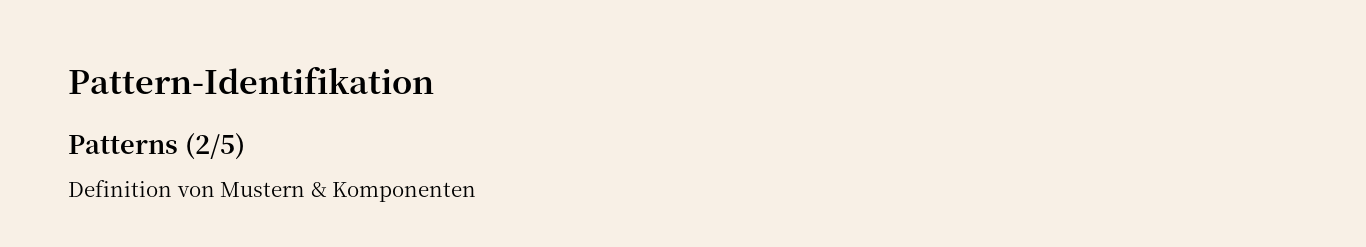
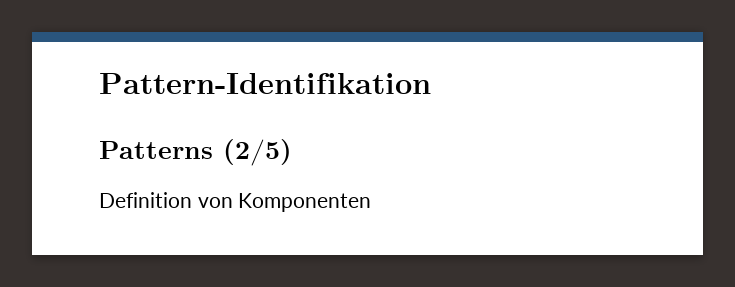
- Definition von Mustern & Komponenten
+ Definition von Komponenten

